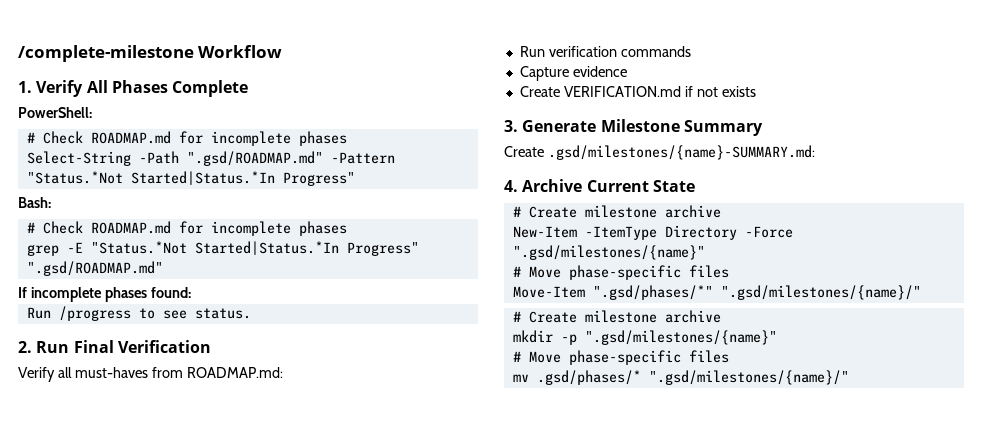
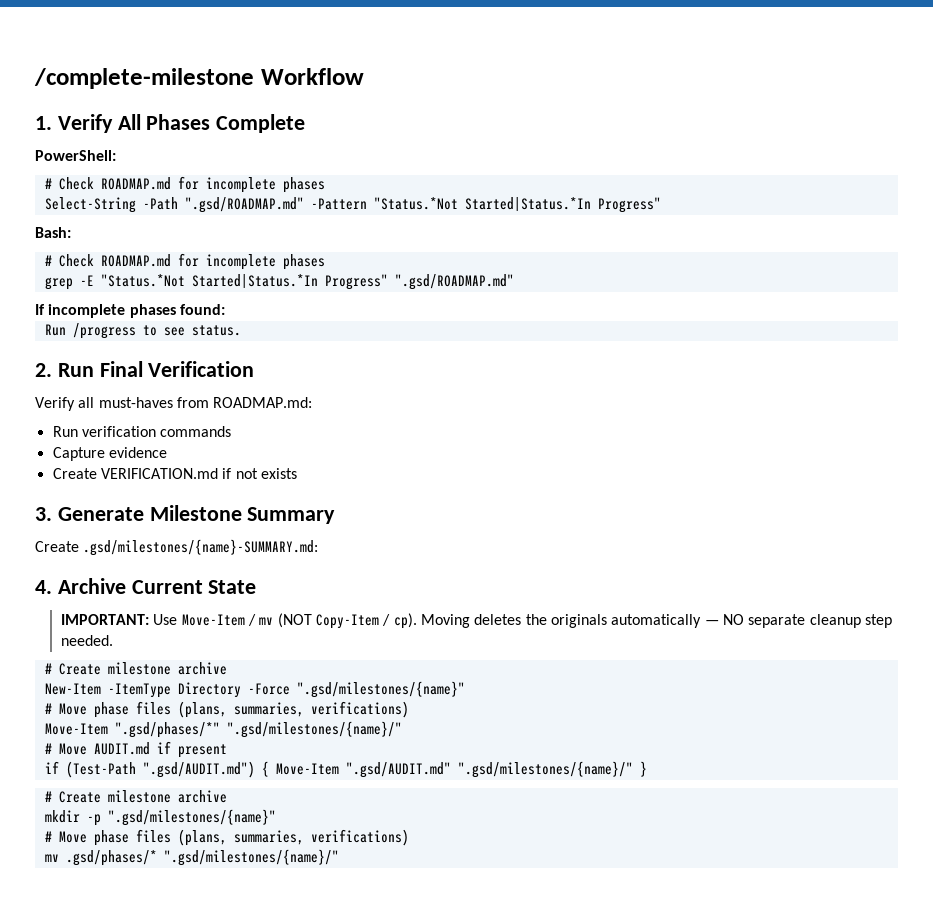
+ IMPORTANT: Use Move-Item / mv (NOT Copy-Item / cp). Moving deletes the originals automatically — NO separate cleanup step needed.
  New-Item -ItemType Directory -Force ".gsd/milestones/{name}"
- # Move phase-specific files
+ # Move phase files (plans, summaries, verifications)
+ # Move AUDIT.md if present
+ if (Test-Path ".gsd/AUDIT.md") { Move-Item ".gsd/AUDIT.md" ".gsd/milestones/{name}/" }
  mkdir -p ".gsd/milestones/{name}"
- # Move phase-specific files
+ # Move phase files (plans, summaries, verifications)

